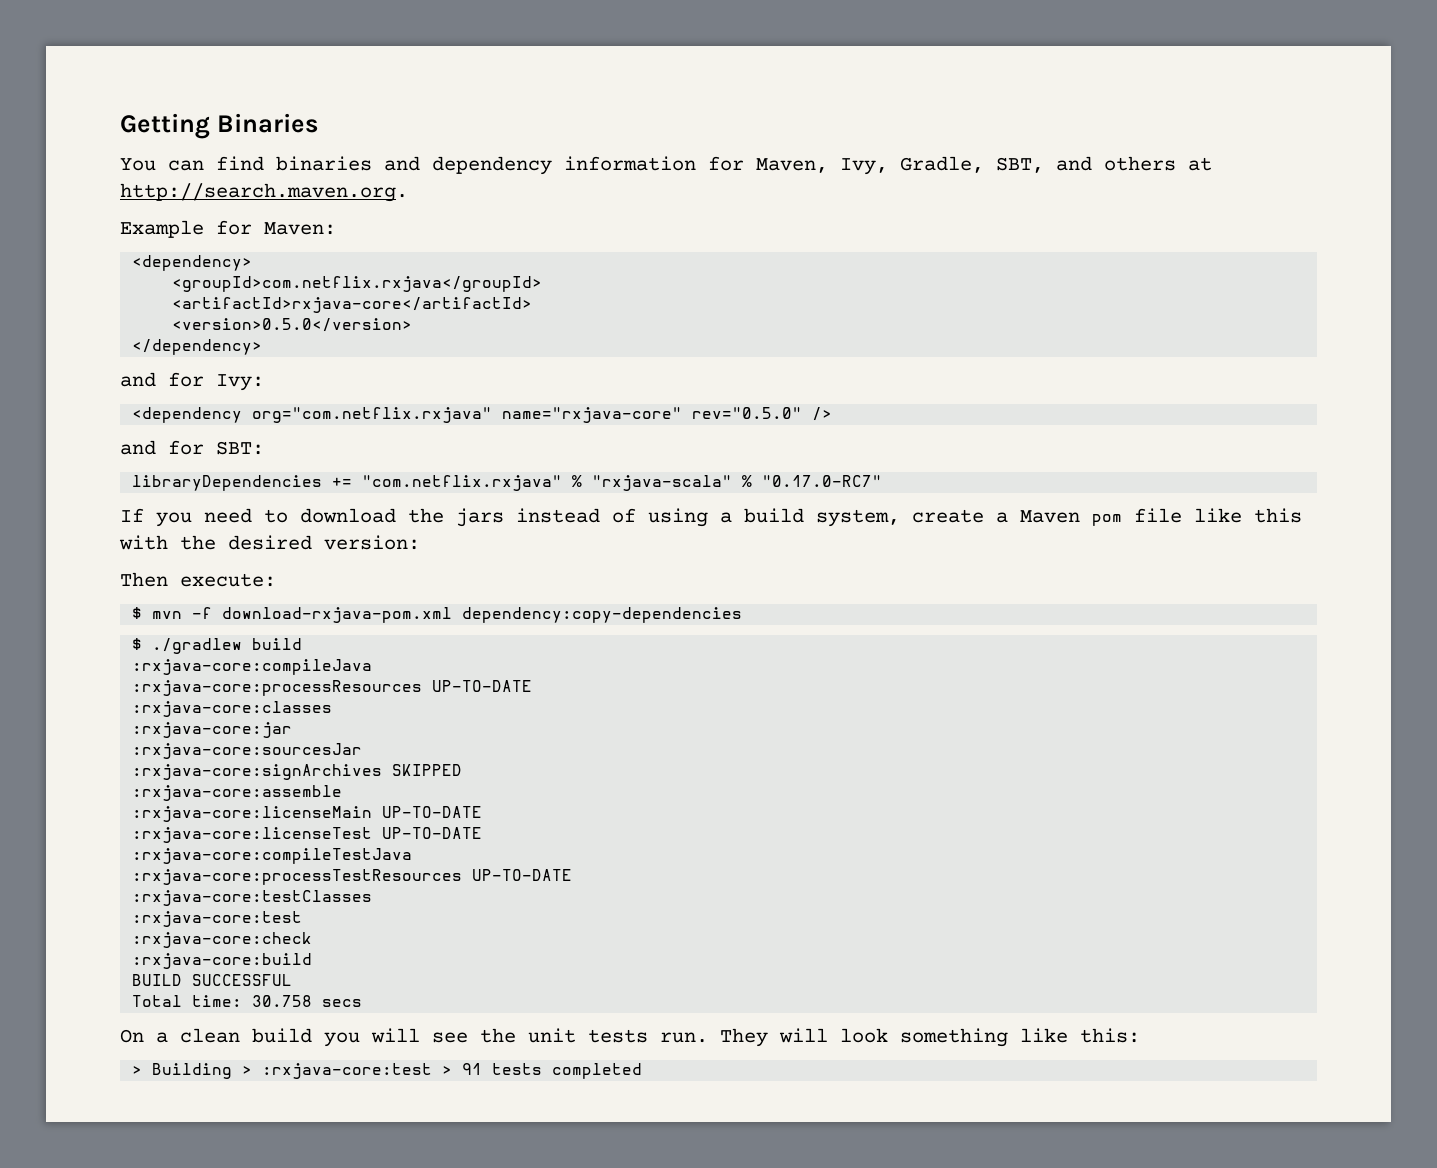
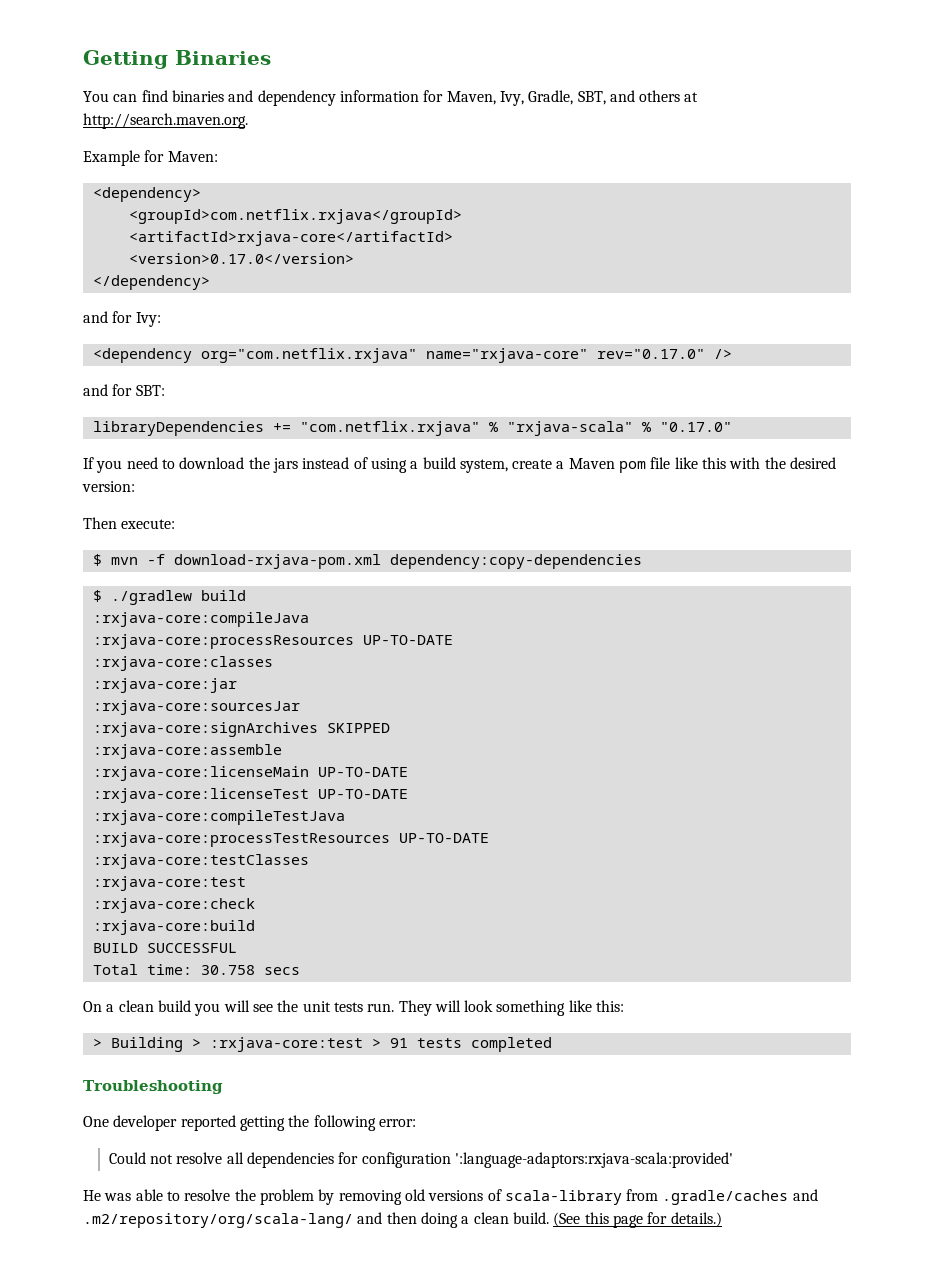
- <version>0.5.0</version>
+ <version>0.17.0</version>
- <dependency org="com.netflix.rxjava" name="rxjava-core" rev="0.5.0" />
+ <dependency org="com.netflix.rxjava" name="rxjava-core" rev="0.17.0" />
- libraryDependencies += "com.netflix.rxjava" % "rxjava-scala" % "0.17.0-RC7"
+ libraryDependencies += "com.netflix.rxjava" % "rxjava-scala" % "0.17.0"
+ Troubleshooting
+ One developer reported getting the following error:
+ Could not resolve all dependencies for configuration ':language-adaptors:rxjava-scala:provided'
+ He was able to resolve the problem by removing old versions of scala-library from .gradle/caches and .m2/repository/org/scala-lang/ and then doing a clean build. (See this page for details.)

